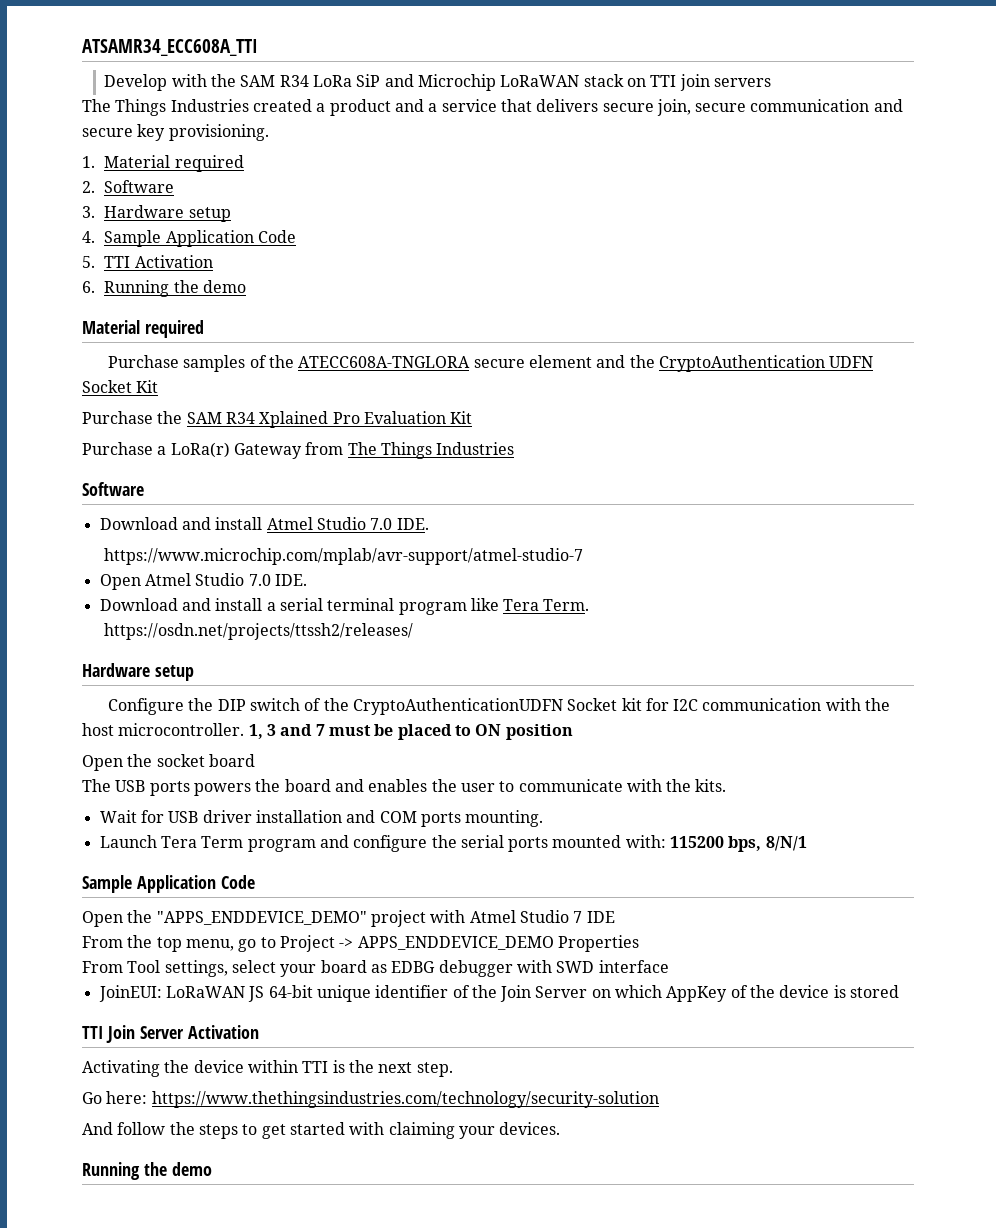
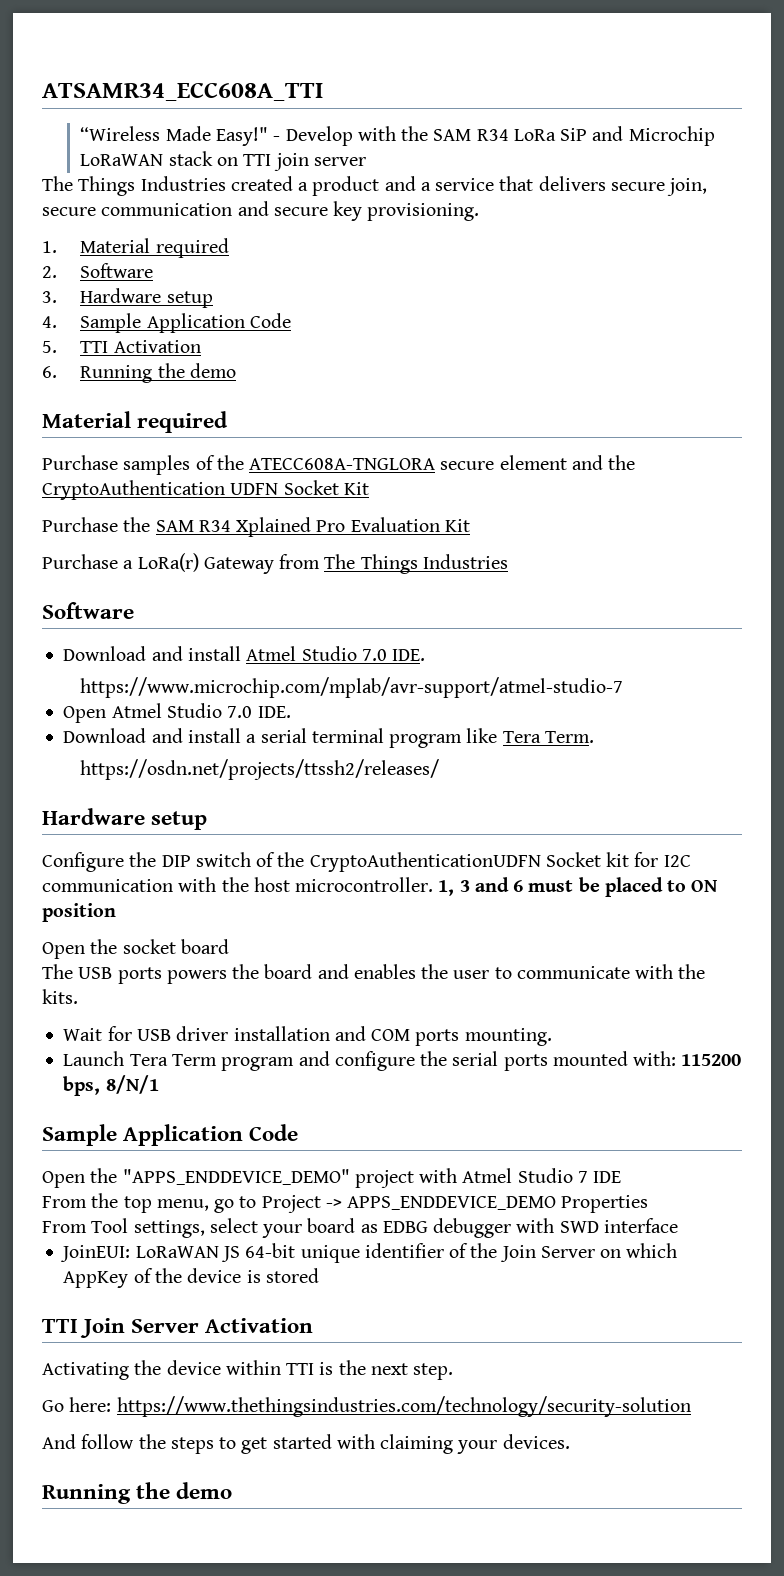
- Develop with the SAM R34 LoRa SiP and Microchip LoRaWAN stack on TTI join servers
+ “Wireless Made Easy!" - Develop with the SAM R34 LoRa SiP and Microchip LoRaWAN stack on TTI join server
- 1, 3 and 7 must be placed to ON position
+ 1, 3 and 6 must be placed to ON position

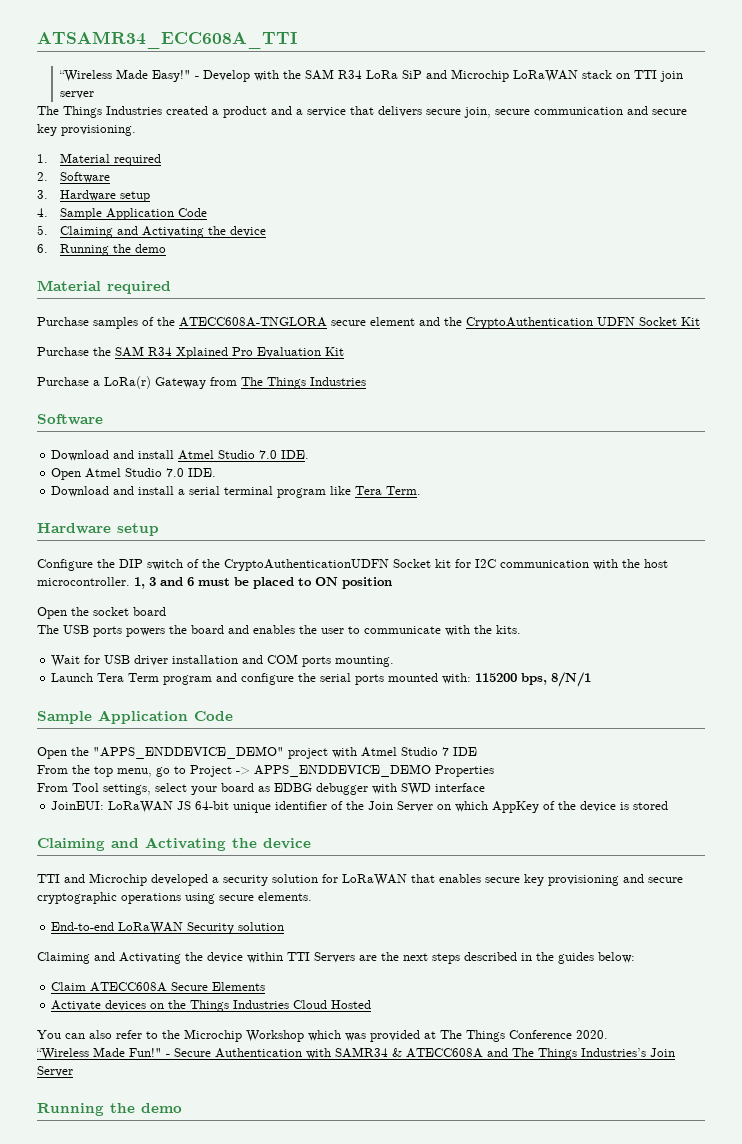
- 5. TTI Activation
+ 5. Claiming and Activating the device
- https://www.microchip.com/mplab/avr-support/atmel-studio-7
- https://osdn.net/projects/ttssh2/releases/
  JoinEUI: LoRaWAN JS 64-bit unique identifier of the Join Server on which AppKey of the device is stored
- TTI Join Server Activation
- Activating the device within TTI is the next step.
- Go here: https://www.thethingsindustries.com/technology/security-solution
- And follow the steps to get started with claiming your devices.
+ Claiming and Activating the device
+ TTI and Microchip developed a security solution for LoRaWAN that enables secure key provisioning and secure cryptographic operations using secure elements.
+ End-to-end LoRaWAN Security solution
+ Claiming and Activating the device within TTI Servers are the next steps described in the guides below:
+ Claim ATECC608A Secure Elements
+ Activate devices on the Things Industries Cloud Hosted
+ You can also refer to the Microchip Workshop which was provided at The Things Conference 2020.
+ “Wireless Made Fun!" - Secure Authentication with SAMR34 & ATECC608A and The Things Industries’s Join Server

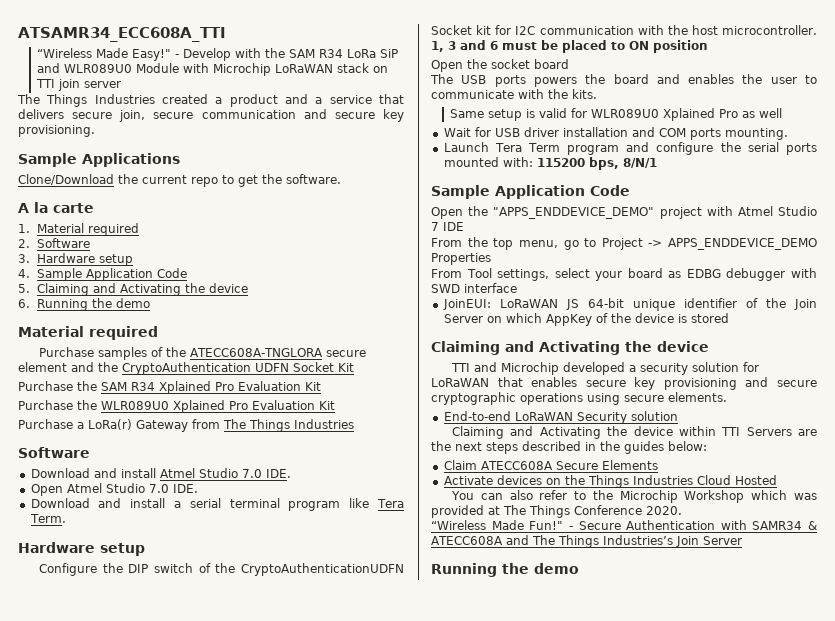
- - Develop with the SAM R34 LoRa SiP and Microchip LoRaWAN stack on TTI join server
+ - Develop with the SAM R34 LoRa SiP and WLR089U0 Module with Microchip LoRaWAN stack on TTI join server
+ Sample Applications
+ Clone/Download the current repo to get the software.
+ A la carte
+ Purchase the WLR089U0 Xplained Pro Evaluation Kit
+ Same setup is valid for WLR089U0 Xplained Pro as well

